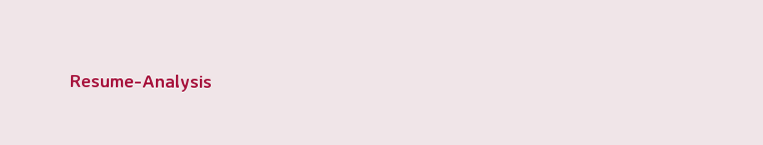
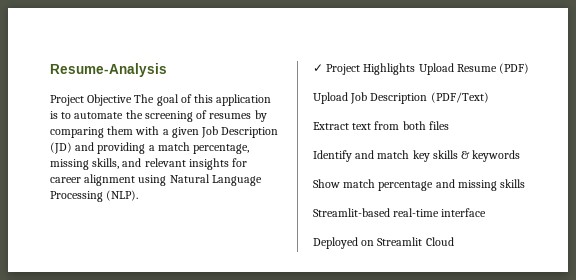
+ Project Objective The goal of this application is to automate the screening of resumes by comparing them with a given Job Description (JD) and providing a match percentage, missing skills, and relevant insights for career alignment using Natural Language Processing (NLP).
+ ✓ Project Highlights Upload Resume (PDF)
+ Upload Job Description (PDF/Text)
+ Extract text from both files
+ Identify and match key skills & keywords
+ Show match percentage and missing skills
+ Streamlit-based real-time interface
+ Deployed on Streamlit Cloud

